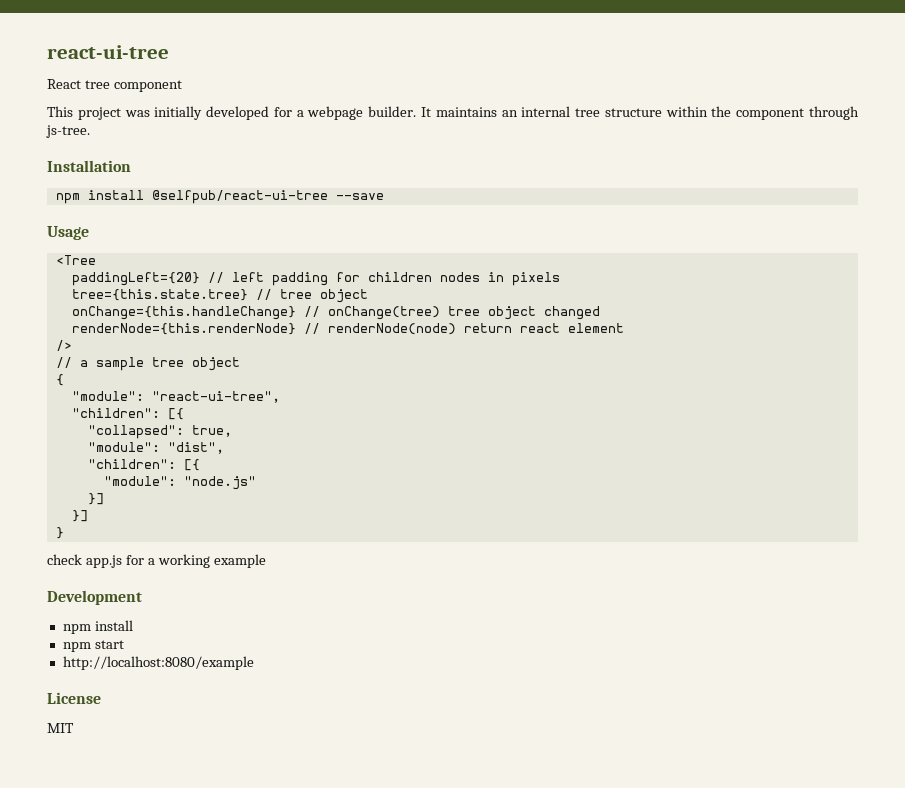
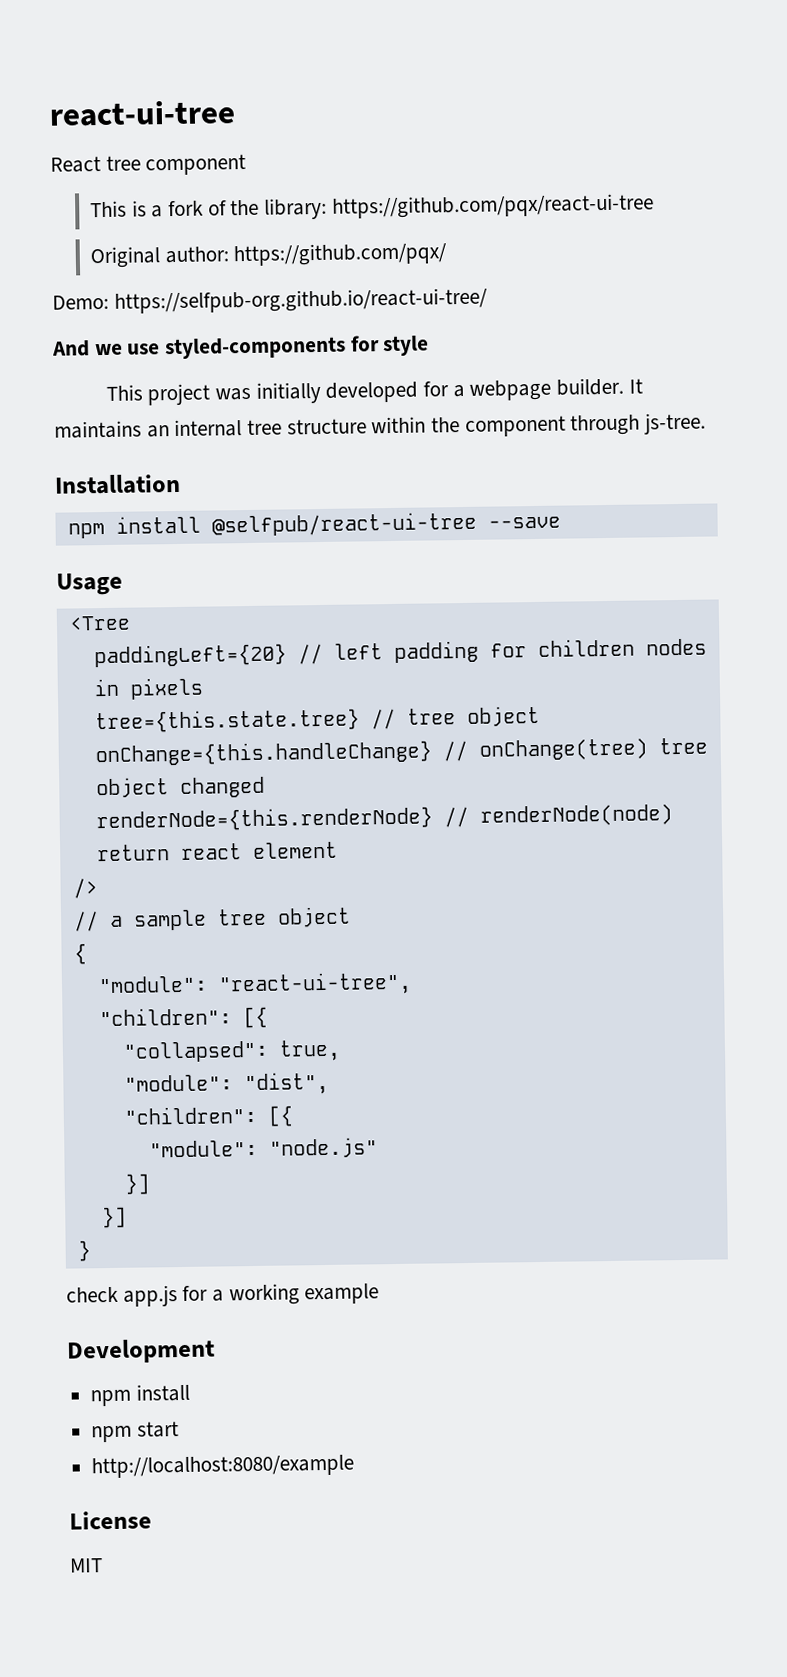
+ This is a fork of the library: https://github.com/pqx/react-ui-tree
+ Original author: https://github.com/pqx/
+ Demo: https://selfpub-org.github.io/react-ui-tree/
+ And we use styled-components for style

